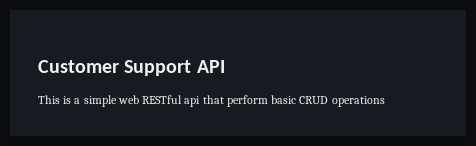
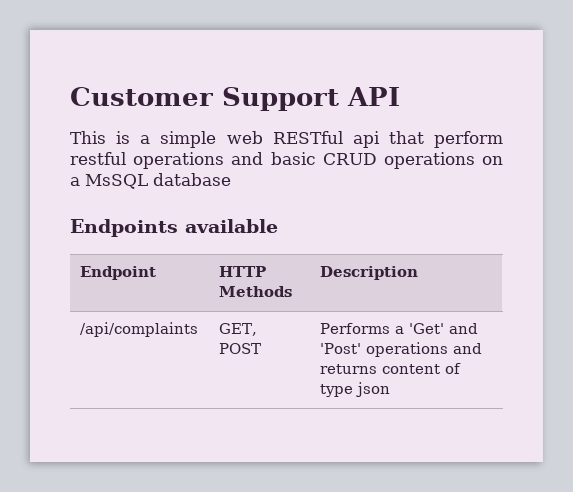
- This is a simple web RESTful api that perform basic CRUD operations
+ This is a simple web RESTful api that perform restful operations and basic CRUD operations on a MsSQL database
+ Endpoints available
+ Endpoint | HTTP Methods | Description
+ /api/complaints | GET, POST | Performs a 'Get' and 'Post' operations and returns content of type json

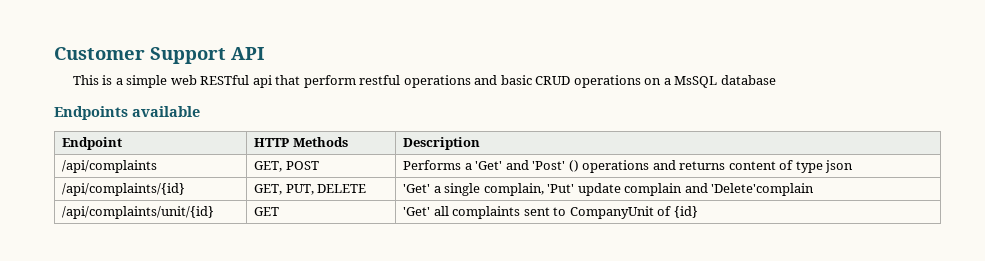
- /api/complaints | GET, POST | Performs a 'Get' and 'Post' operations and returns content of type json
+ /api/complaints | GET, POST | Performs a 'Get' and 'Post' () operations and returns content of type json
+ /api/complaints/{id} | GET, PUT, DELETE | 'Get' a single complain, 'Put' update complain and 'Delete'complain
+ /api/complaints/unit/{id} | GET | 'Get' all complaints sent to CompanyUnit of {id}

